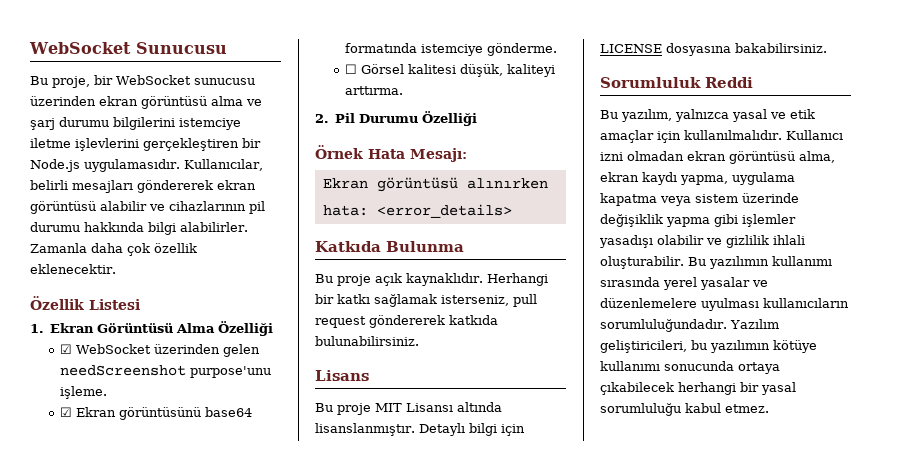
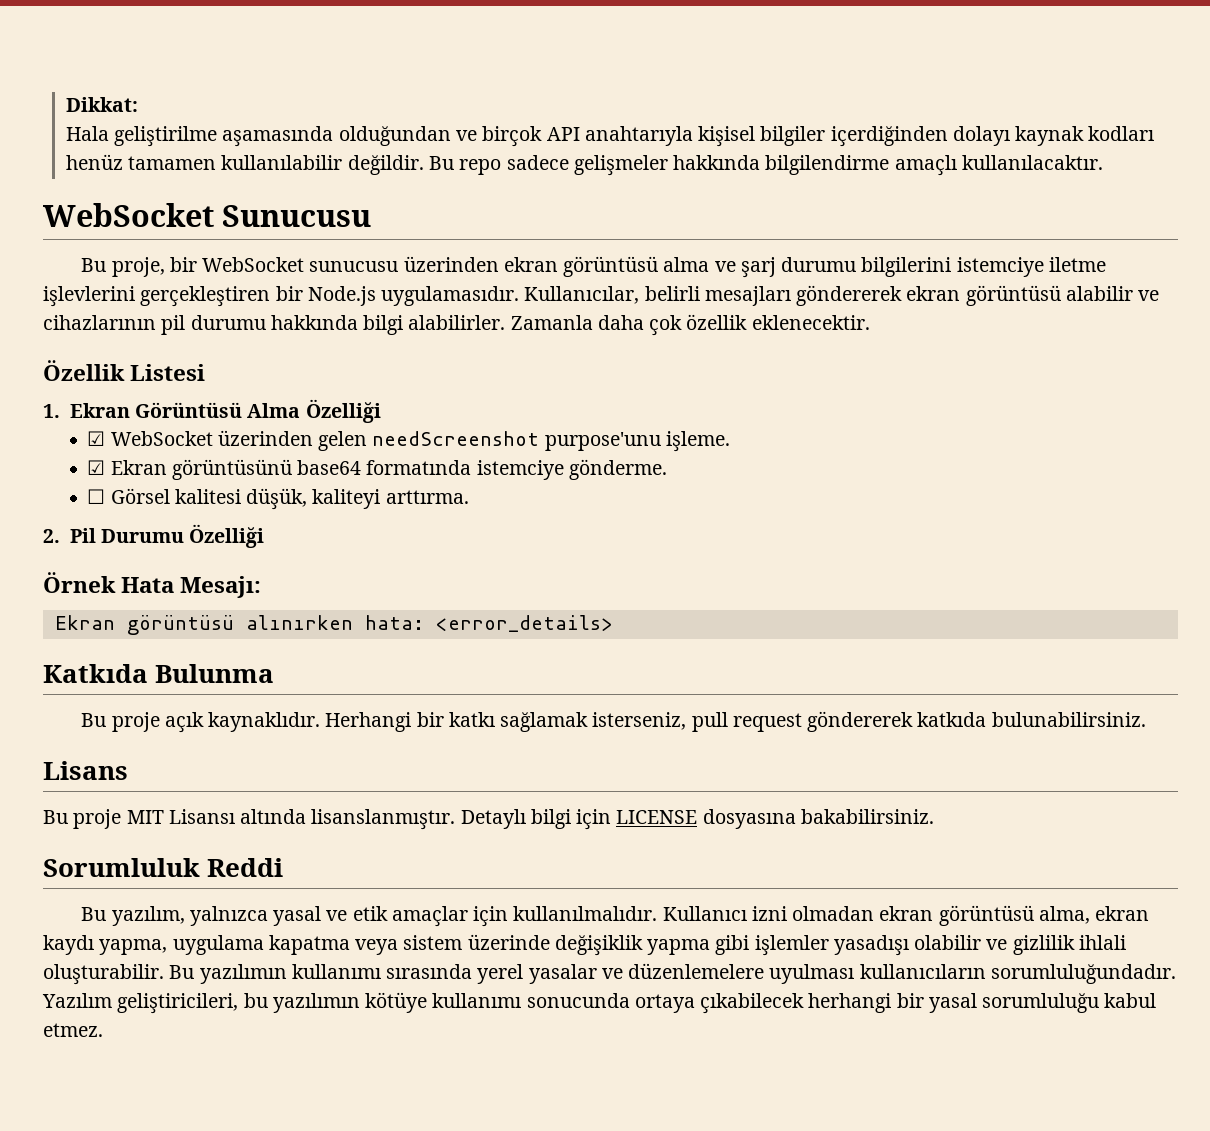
+ Dikkat:
+ Hala geliştirilme aşamasında olduğundan ve birçok API anahtarıyla kişisel bilgiler içerdiğinden dolayı kaynak kodları henüz tamamen kullanılabilir değildir. Bu repo sadece gelişmeler hakkında bilgilendirme amaçlı kullanılacaktır.

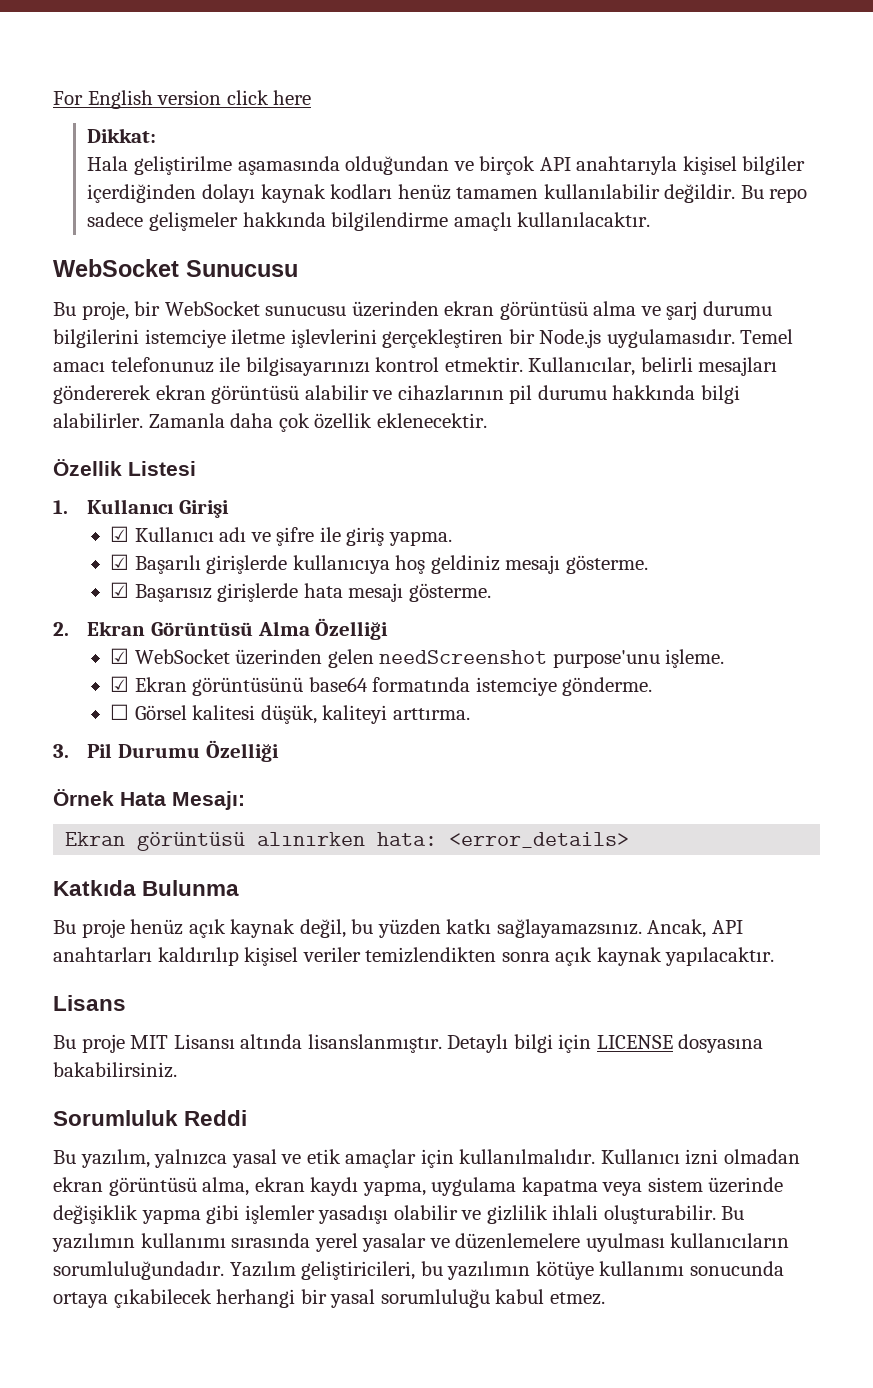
+ For English version click here
+ Temel amacı telefonunuz ile bilgisayarınızı kontrol etmektir.
- 1. Ekran Görüntüsü Alma Özelliği
+ 1. Kullanıcı Girişi
+ ☑ Kullanıcı adı ve şifre ile giriş yapma.
+ ☑ Başarılı girişlerde kullanıcıya hoş geldiniz mesajı gösterme.
+ ☑ Başarısız girişlerde hata mesajı gösterme.
+ 2. Ekran Görüntüsü Alma Özelliği
- 2. Pil Durumu Özelliği
+ 3. Pil Durumu Özelliği
- Bu proje açık kaynaklıdır. Herhangi bir katkı sağlamak isterseniz, pull request göndererek katkıda bulunabilirsiniz.
+ Bu proje henüz açık kaynak değil, bu yüzden katkı sağlayamazsınız. Ancak, API anahtarları kaldırılıp kişisel veriler temizlendikten sonra açık kaynak yapılacaktır.

